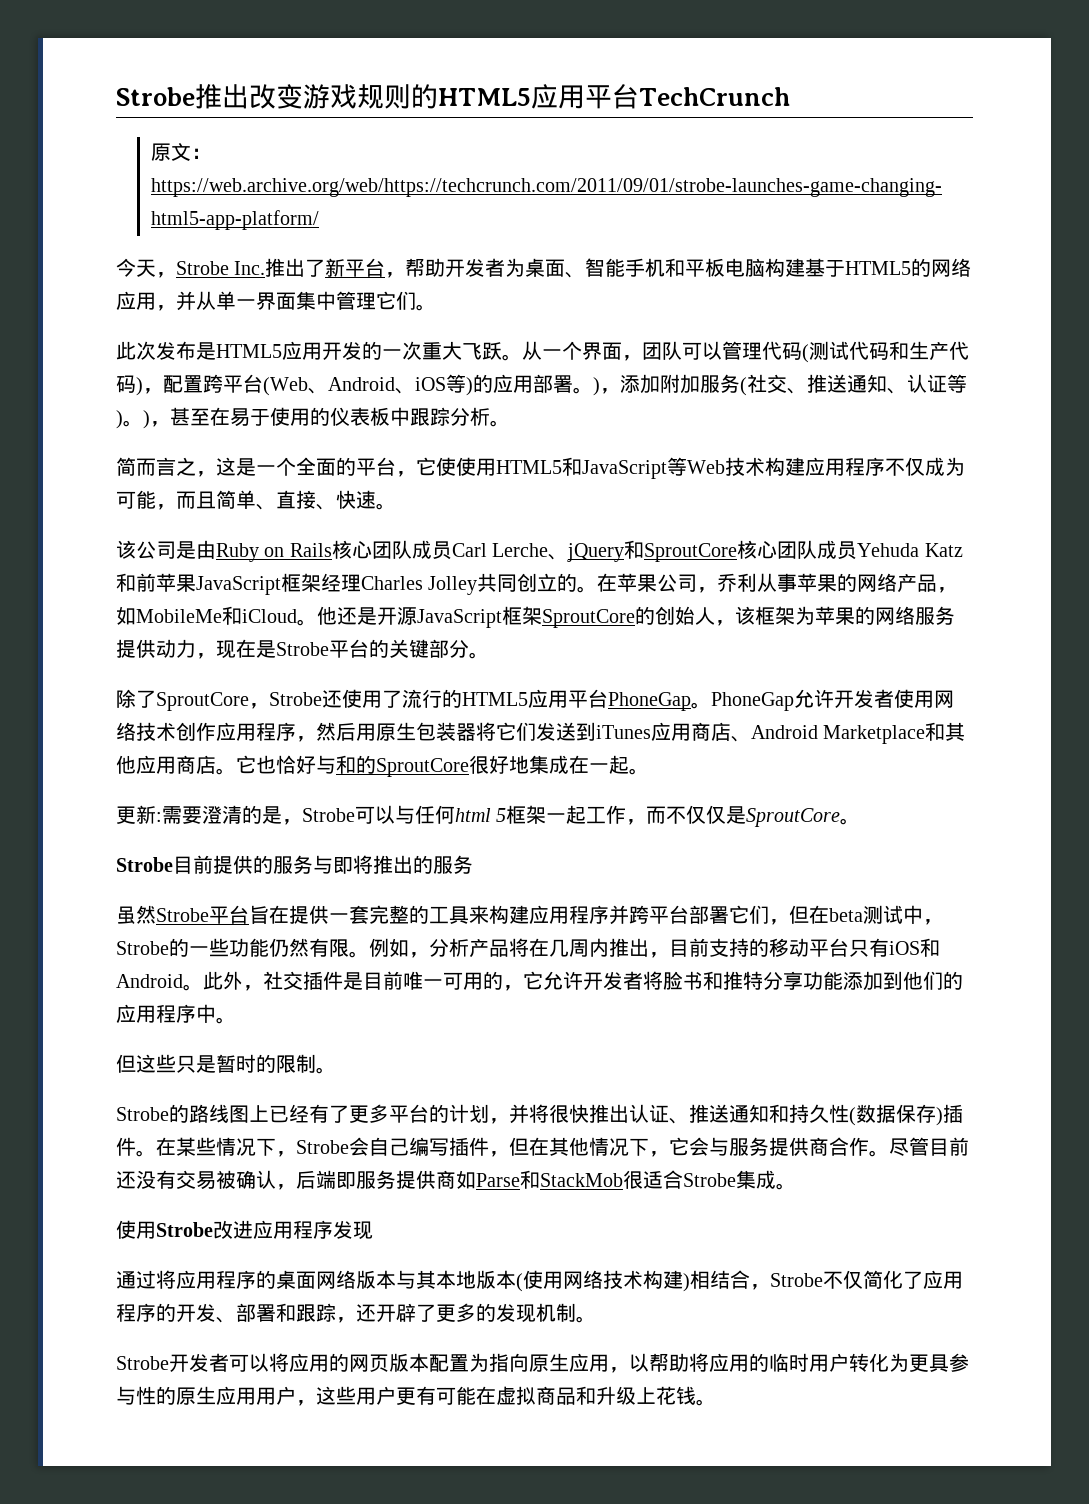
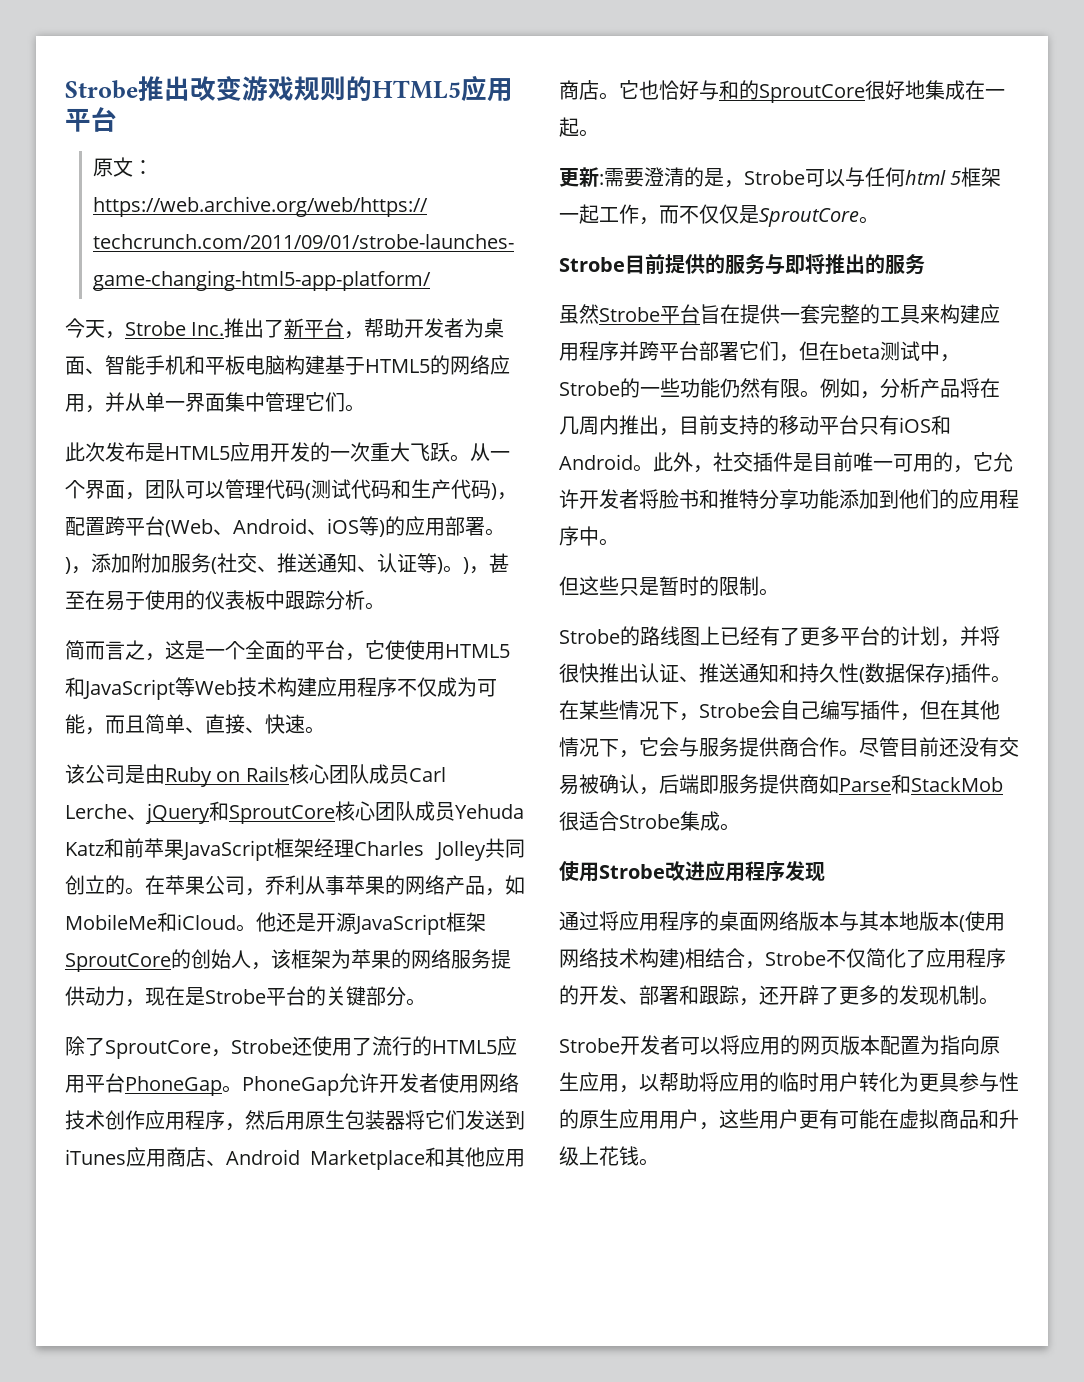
- Strobe推出改变游戏规则的HTML5应用平台TechCrunch
+ Strobe推出改变游戏规则的HTML5应用平台

